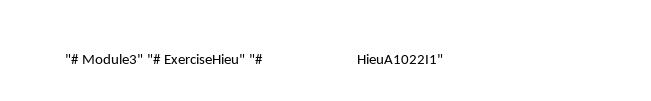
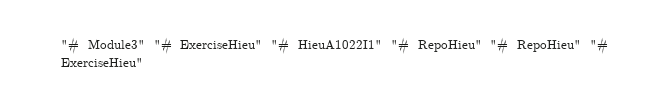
- "# Module3" "# ExerciseHieu" "# HieuA1022I1"
+ "# Module3" "# ExerciseHieu" "# HieuA1022I1" "# RepoHieu" "# RepoHieu" "# ExerciseHieu"

